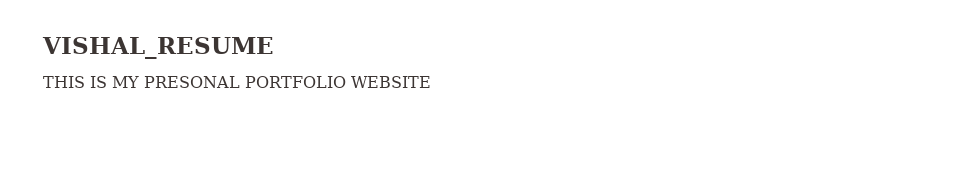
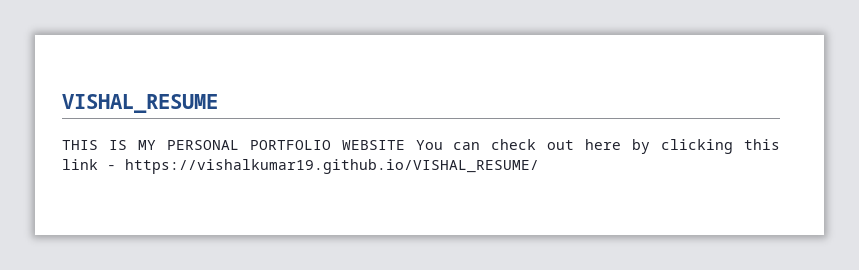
- THIS IS MY PRESONAL PORTFOLIO WEBSITE
+ THIS IS MY PERSONAL PORTFOLIO WEBSITE You can check out here by clicking this link - https://vishalkumar19.github.io/VISHAL_RESUME/

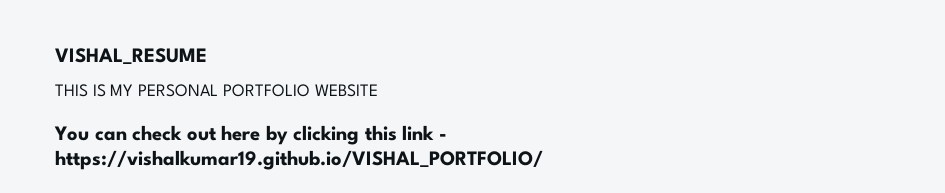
- THIS IS MY PERSONAL PORTFOLIO WEBSITE You can check out here by clicking this link - https://vishalkumar19.github.io/VISHAL_RESUME/
+ THIS IS MY PERSONAL PORTFOLIO WEBSITE
+ You can check out here by clicking this link - https://vishalkumar19.github.io/VISHAL_PORTFOLIO/

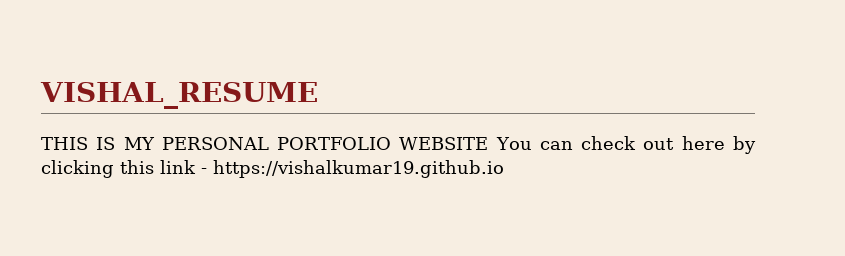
- THIS IS MY PERSONAL PORTFOLIO WEBSITE
- You can check out here by clicking this link - https://vishalkumar19.github.io/VISHAL_PORTFOLIO/
+ THIS IS MY PERSONAL PORTFOLIO WEBSITE You can check out here by clicking this link - https://vishalkumar19.github.io

